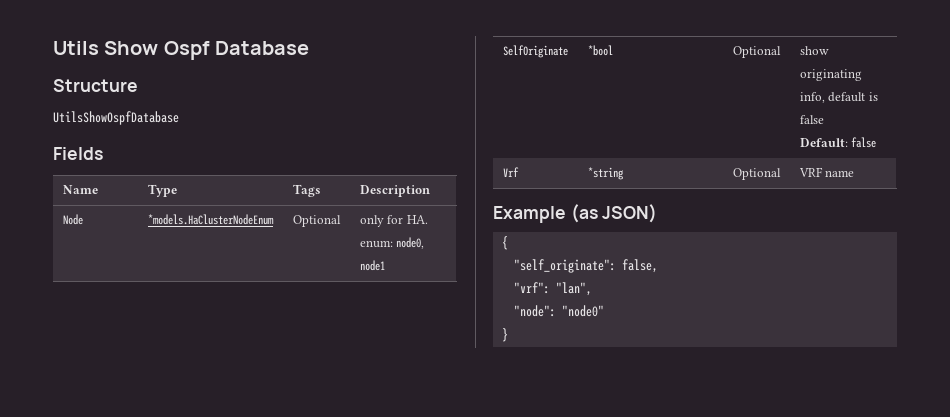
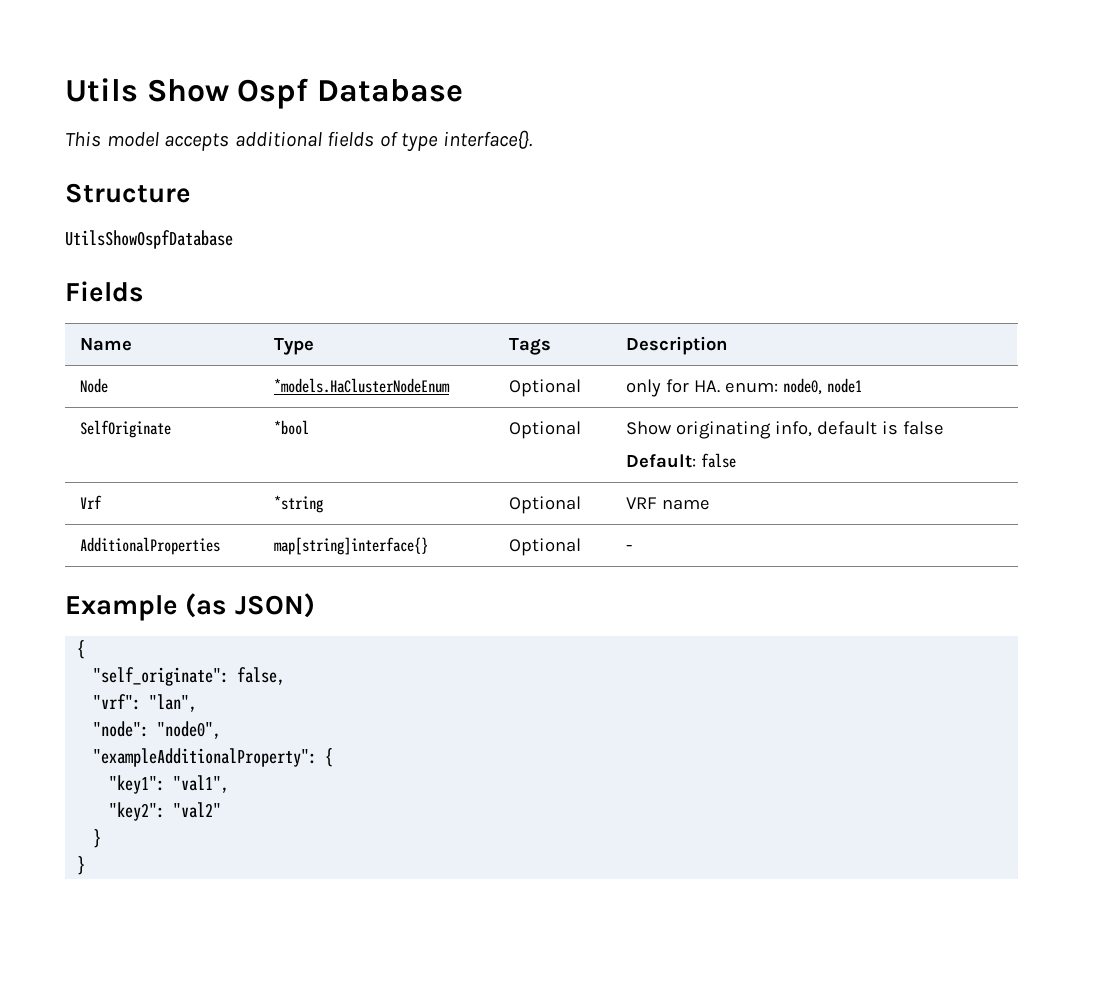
+ This model accepts additional fields of type interface{}.
- SelfOriginate | *bool | Optional | show originating info, default is false
+ SelfOriginate | *bool | Optional | Show originating info, default is false
+ AdditionalProperties | map[string]interface{} | Optional | -
- "node": "node0"
+ "node": "node0",
+ "exampleAdditionalProperty": {
+ "key1": "val1",
+ "key2": "val2"
+ }

